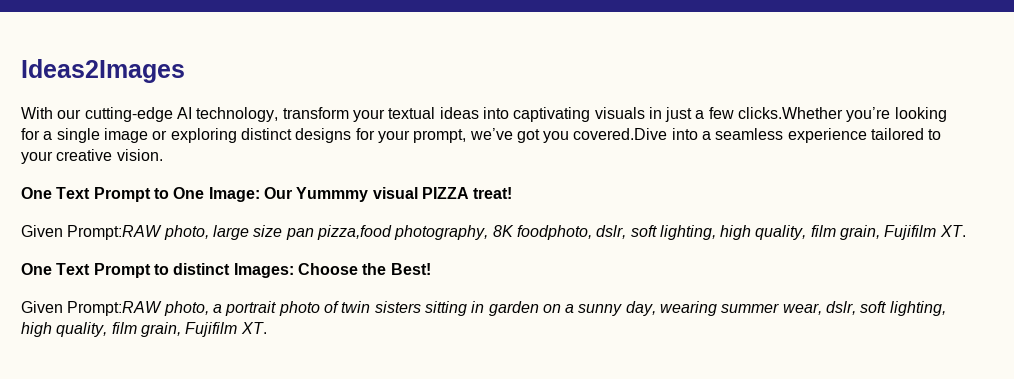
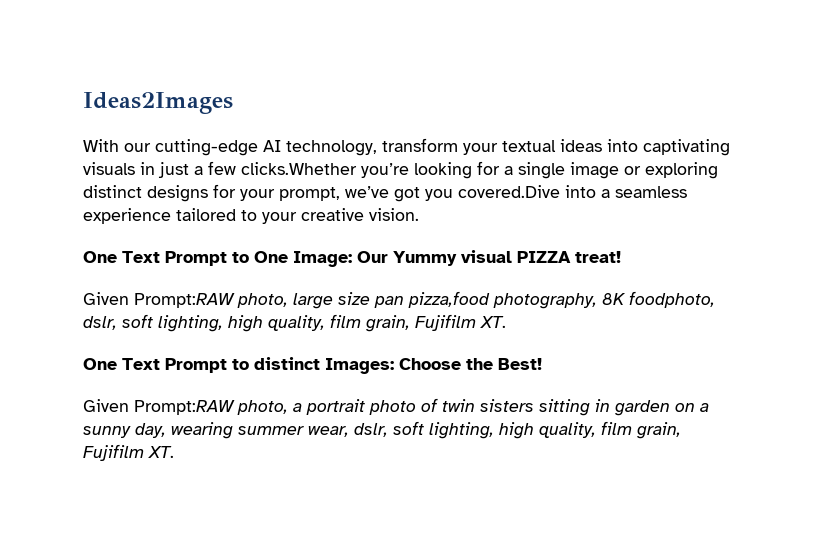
- One Text Prompt to One Image: Our Yummmy visual PIZZA treat!
+ One Text Prompt to One Image: Our Yummy visual PIZZA treat!

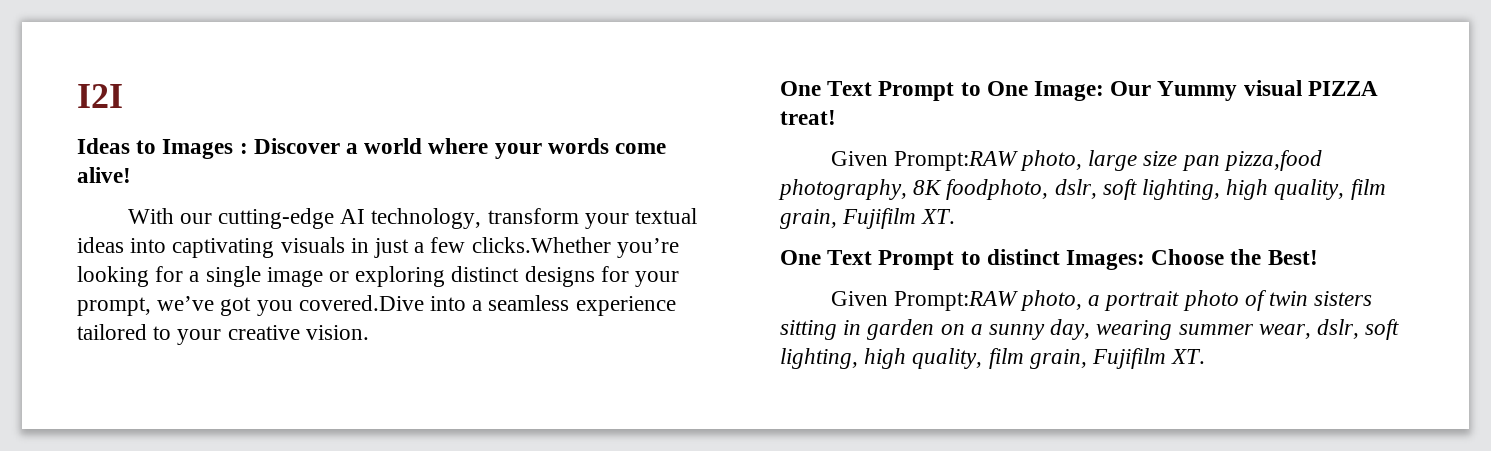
- Ideas2Images
+ I2I
+ Ideas to Images : Discover a world where your words come alive!

